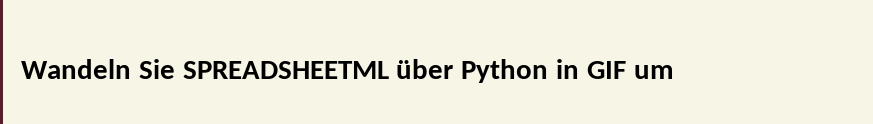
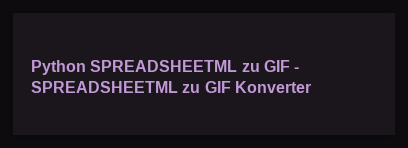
- Wandeln Sie SPREADSHEETML über Python in GIF um
+ Python SPREADSHEETML zu GIF - SPREADSHEETML zu GIF Konverter

